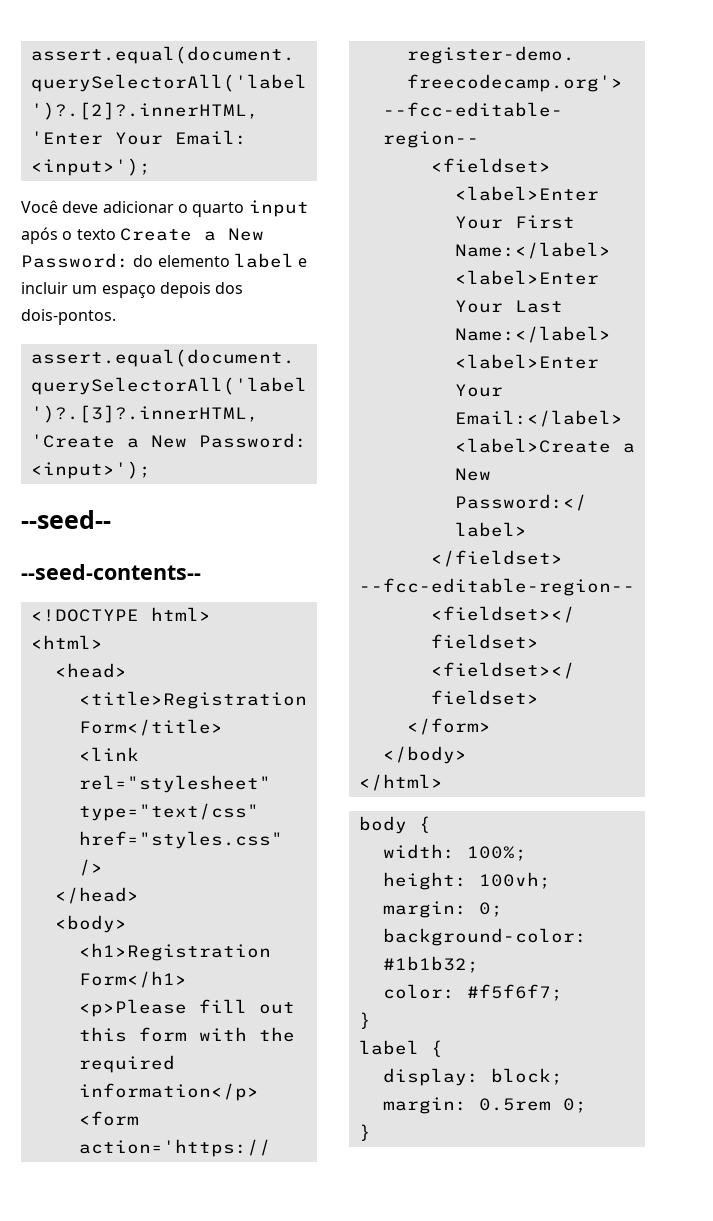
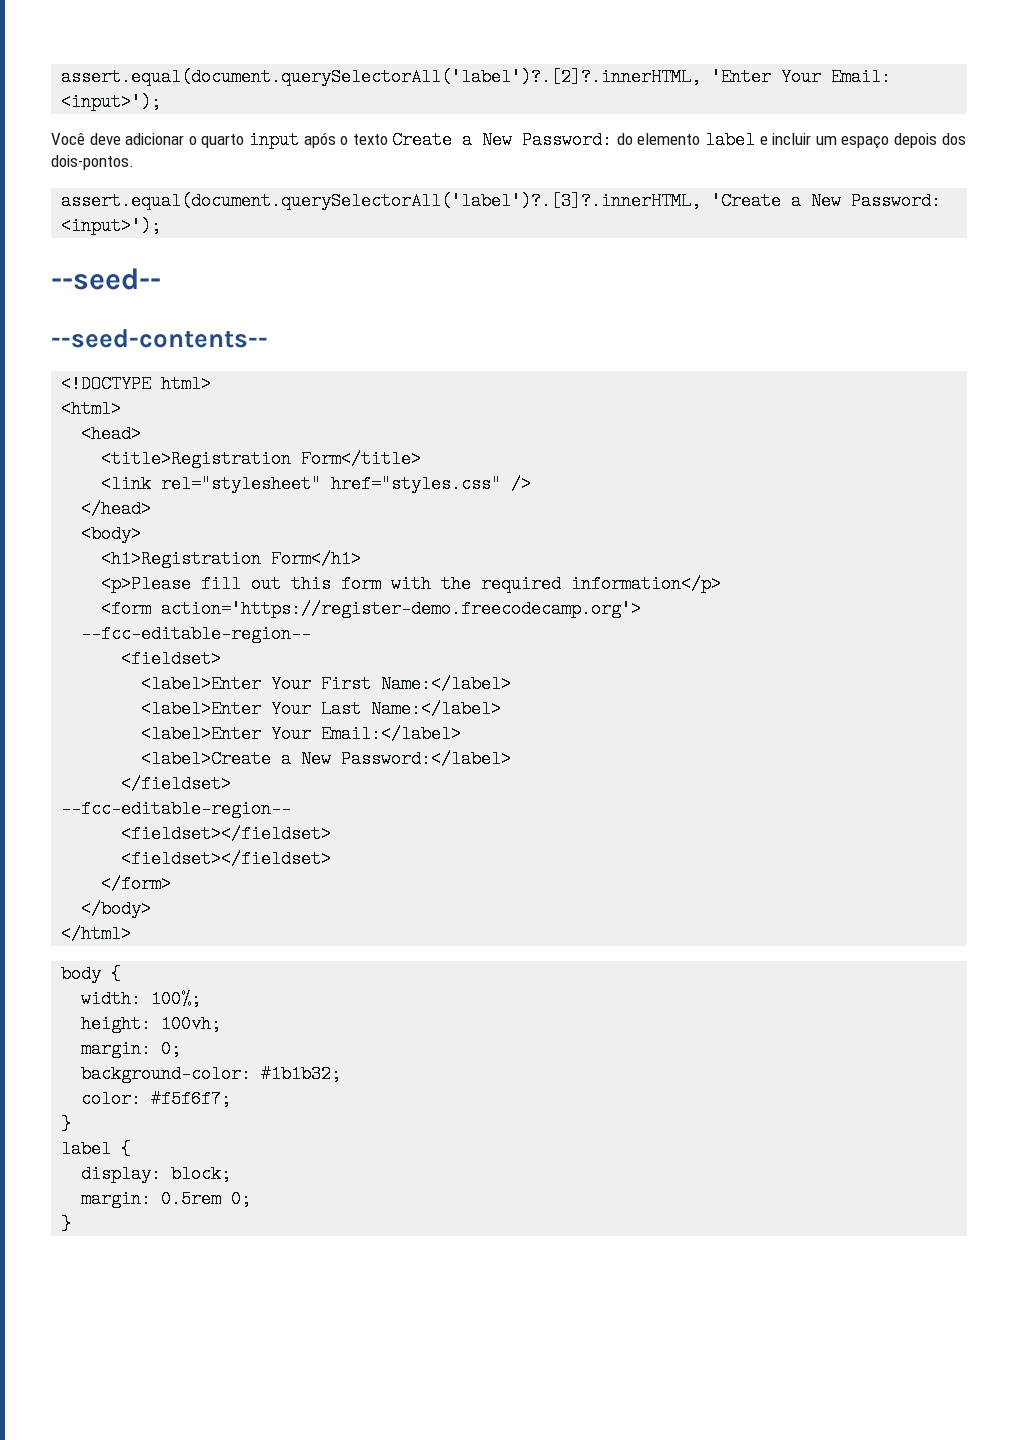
- <link rel="stylesheet" type="text/css" href="styles.css" />
+ <link rel="stylesheet" href="styles.css" />

